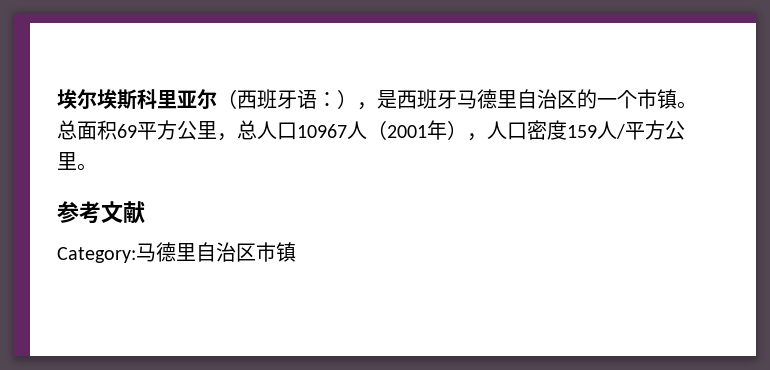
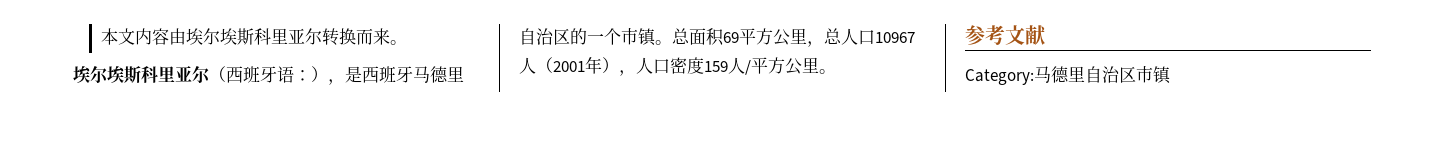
+ 本文内容由埃尔埃斯科里亚尔转换而来。

